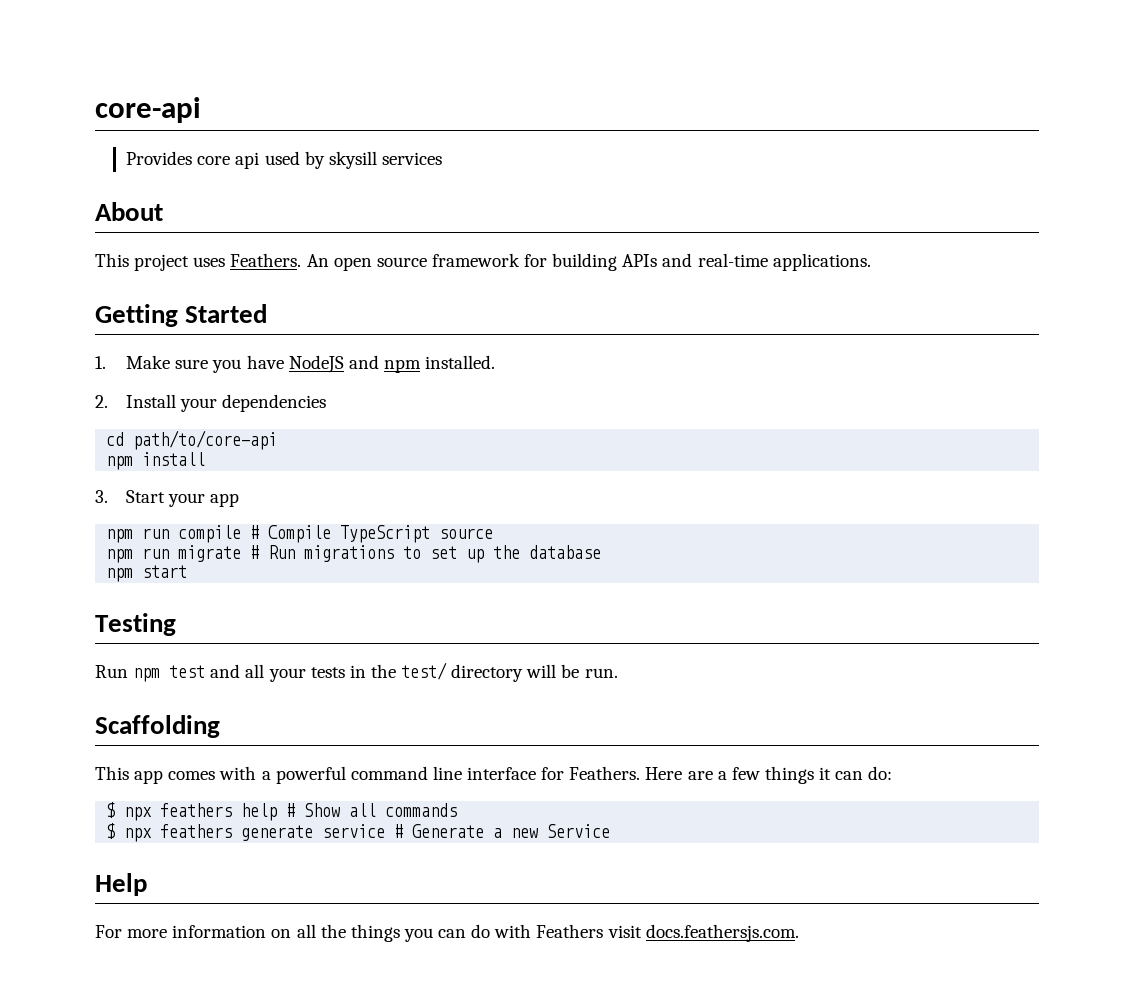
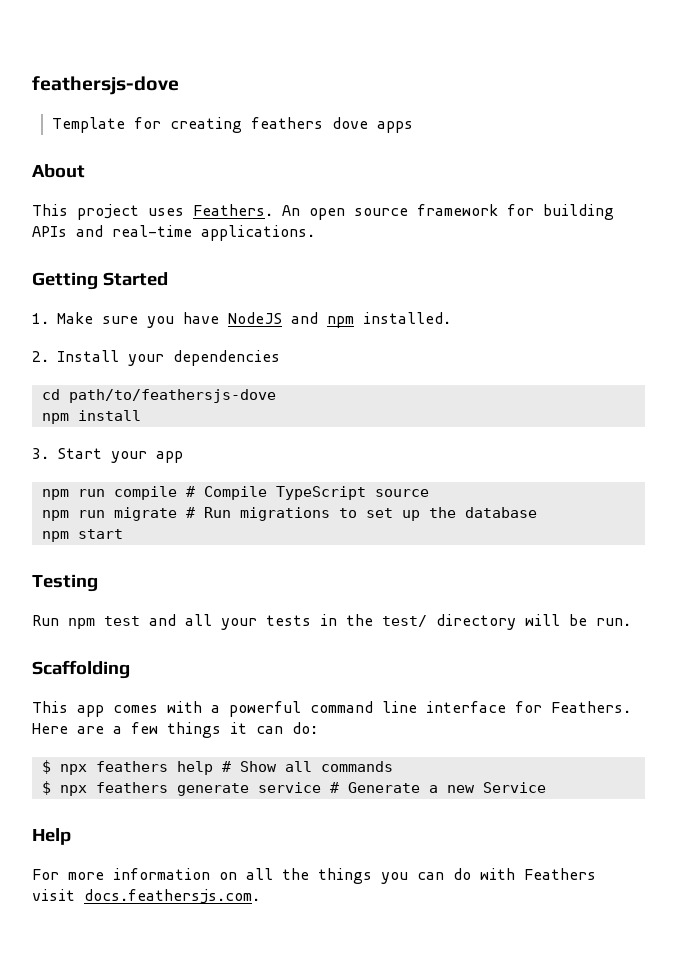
- core-api
- Provides core api used by skysill services
+ feathersjs-dove
+ Template for creating feathers dove apps
- cd path/to/core-api
+ cd path/to/feathersjs-dove

